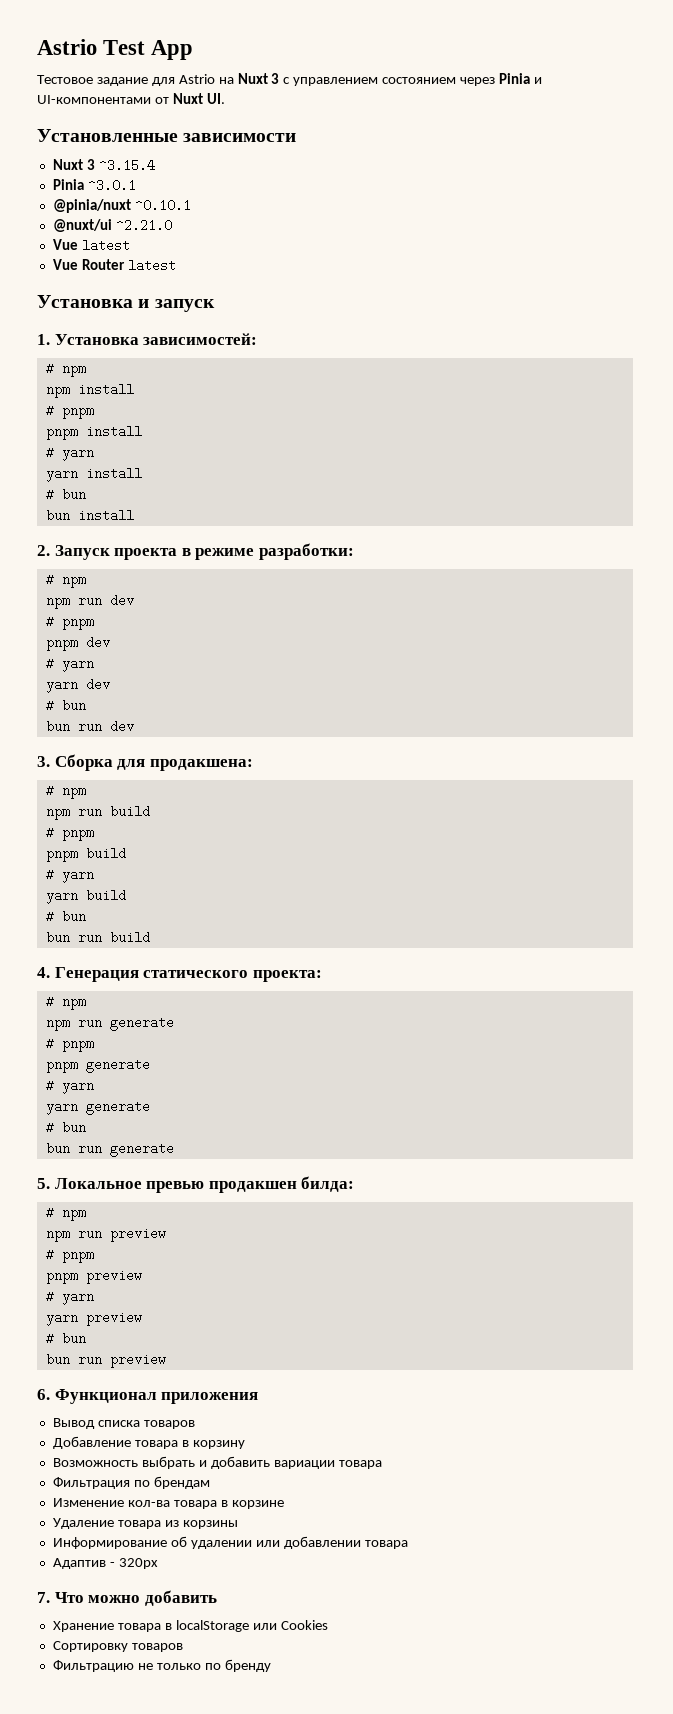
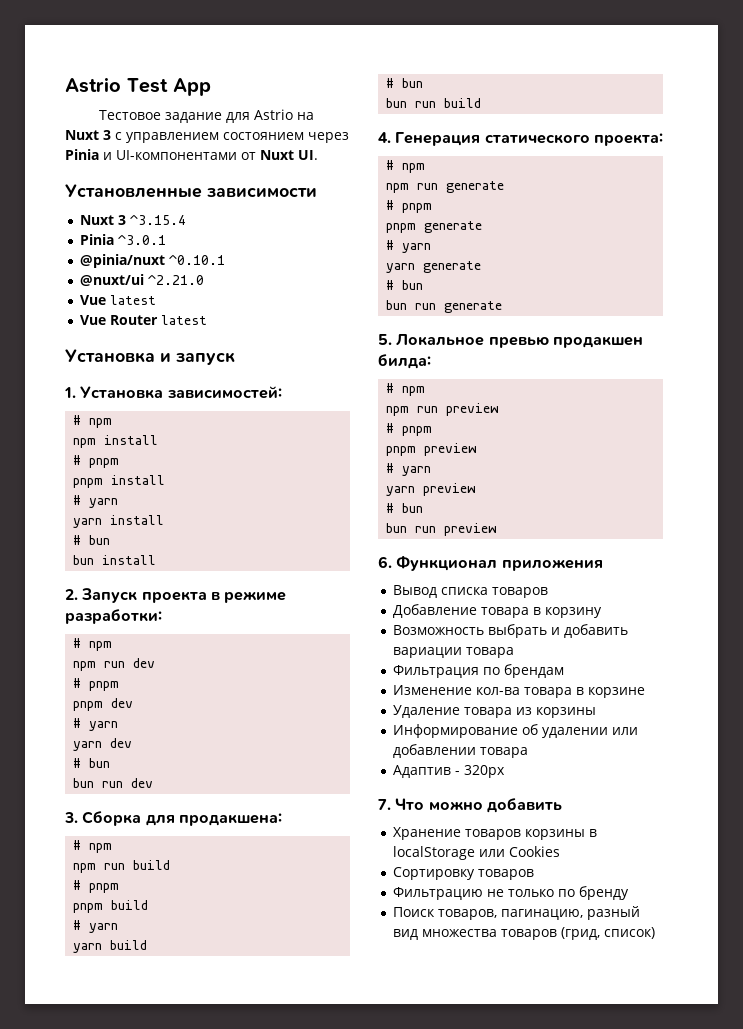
- Хранение товара в localStorage или Cookies
+ Хранение товаров корзины в localStorage или Cookies
+ Поиск товаров, пагинацию, разный вид множества товаров (грид, список)

